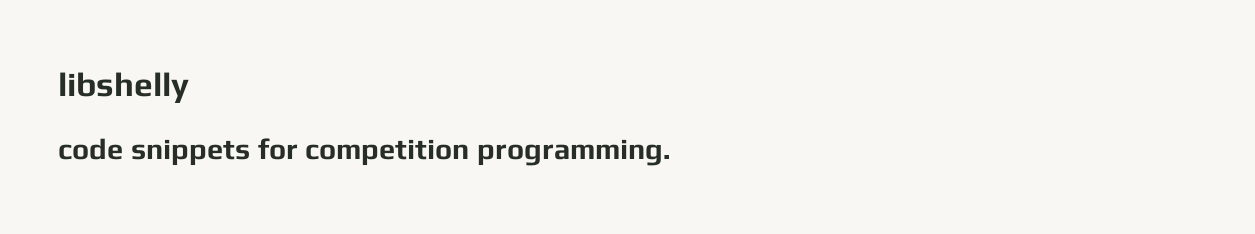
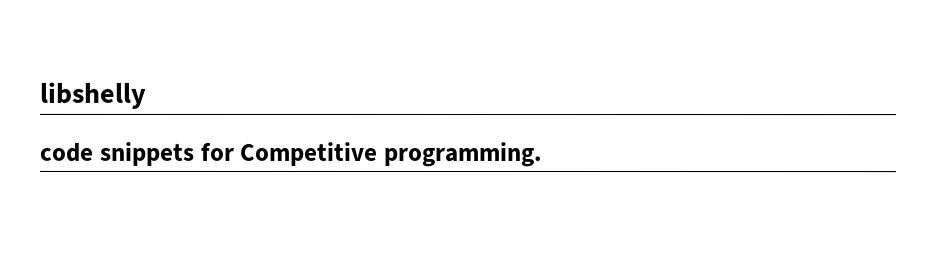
- code snippets for competition programming.
+ code snippets for Competitive programming.

